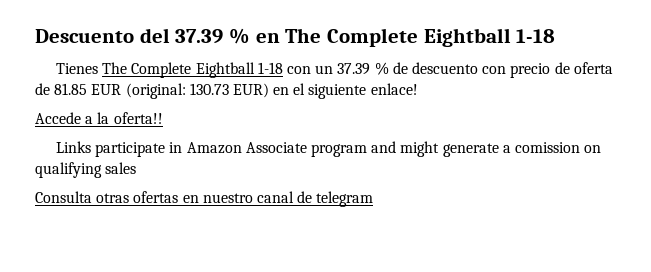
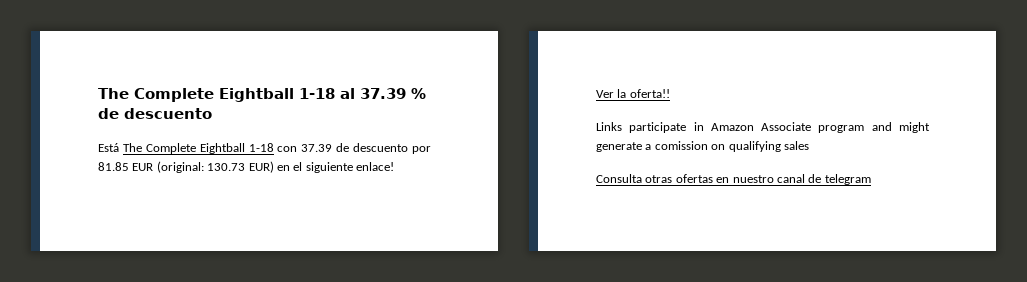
- Descuento del 37.39 % en The Complete Eightball 1-18
- Tienes The Complete Eightball 1-18 con un 37.39 % de descuento con precio de oferta de 81.85 EUR (original: 130.73 EUR) en el siguiente enlace!
+ The Complete Eightball 1-18 al 37.39 % de descuento
+ Está The Complete Eightball 1-18 con 37.39 de descuento por 81.85 EUR (original: 130.73 EUR) en el siguiente enlace!
- Accede a la oferta!!
+ Ver la oferta!!

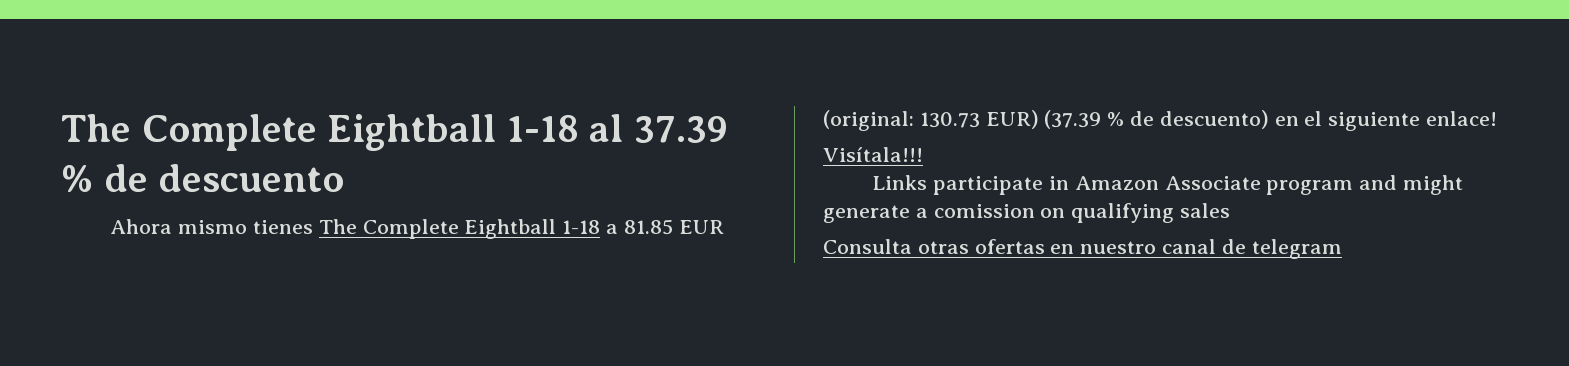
- Está The Complete Eightball 1-18 con 37.39 de descuento por 81.85 EUR (original: 130.73 EUR) en el siguiente enlace!
+ Ahora mismo tienes The Complete Eightball 1-18 a 81.85 EUR (original: 130.73 EUR) (37.39 % de descuento) en el siguiente enlace!
- Ver la oferta!!
+ Visítala!!!

